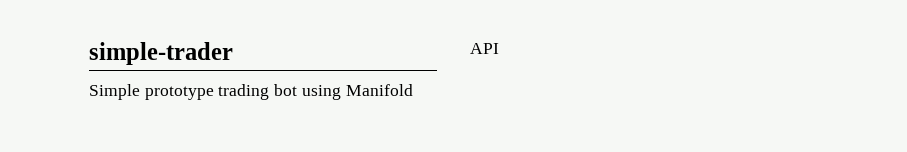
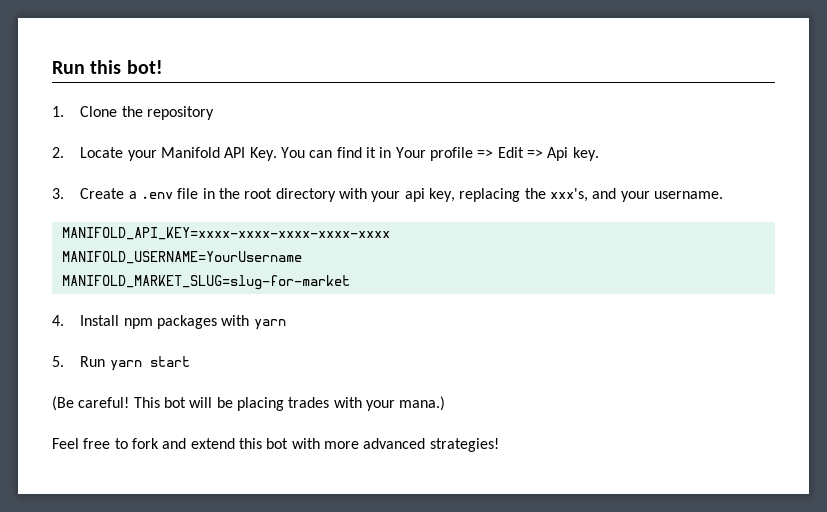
- simple-trader
- Simple prototype trading bot using Manifold API
+ Run this bot!
+ 1. Clone the repository
+ 2. Locate your Manifold API Key. You can find it in Your profile => Edit => Api key.
+ 3. Create a .env file in the root directory with your api key, replacing the xxx's, and your username.
+ MANIFOLD_API_KEY=xxxx-xxxx-xxxx-xxxx-xxxx
+ MANIFOLD_USERNAME=YourUsername
+ MANIFOLD_MARKET_SLUG=slug-for-market
+ 4. Install npm packages with yarn
+ 5. Run yarn start
+ (Be careful! This bot will be placing trades with your mana.)
+ Feel free to fork and extend this bot with more advanced strategies!

